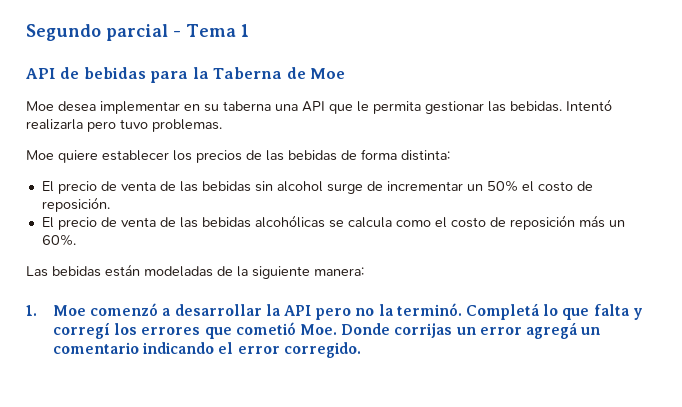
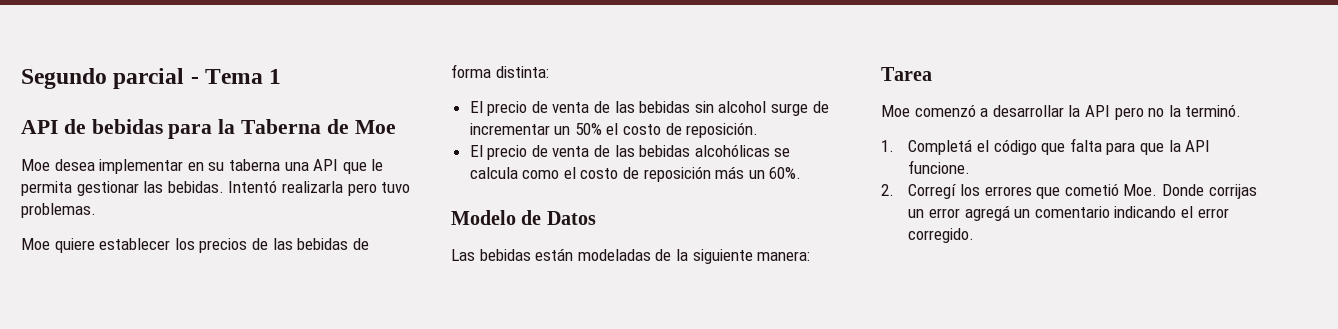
+ Modelo de Datos
- 1. Moe comenzó a desarrollar la API pero no la terminó. Completá lo que falta y corregí los errores que cometió Moe. Donde corrijas un error agregá un comentario indicando el error corregido.
+ Tarea
+ Moe comenzó a desarrollar la API pero no la terminó.
+ 1. Completá el código que falta para que la API funcione.
+ 2. Corregí los errores que cometió Moe. Donde corrijas un error agregá un comentario indicando el error corregido.

